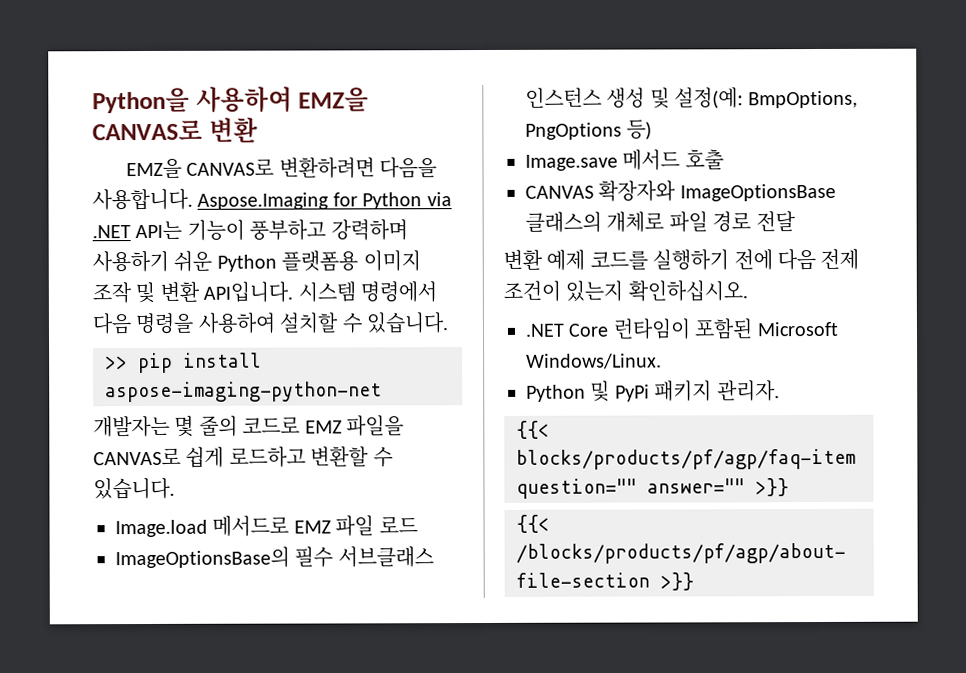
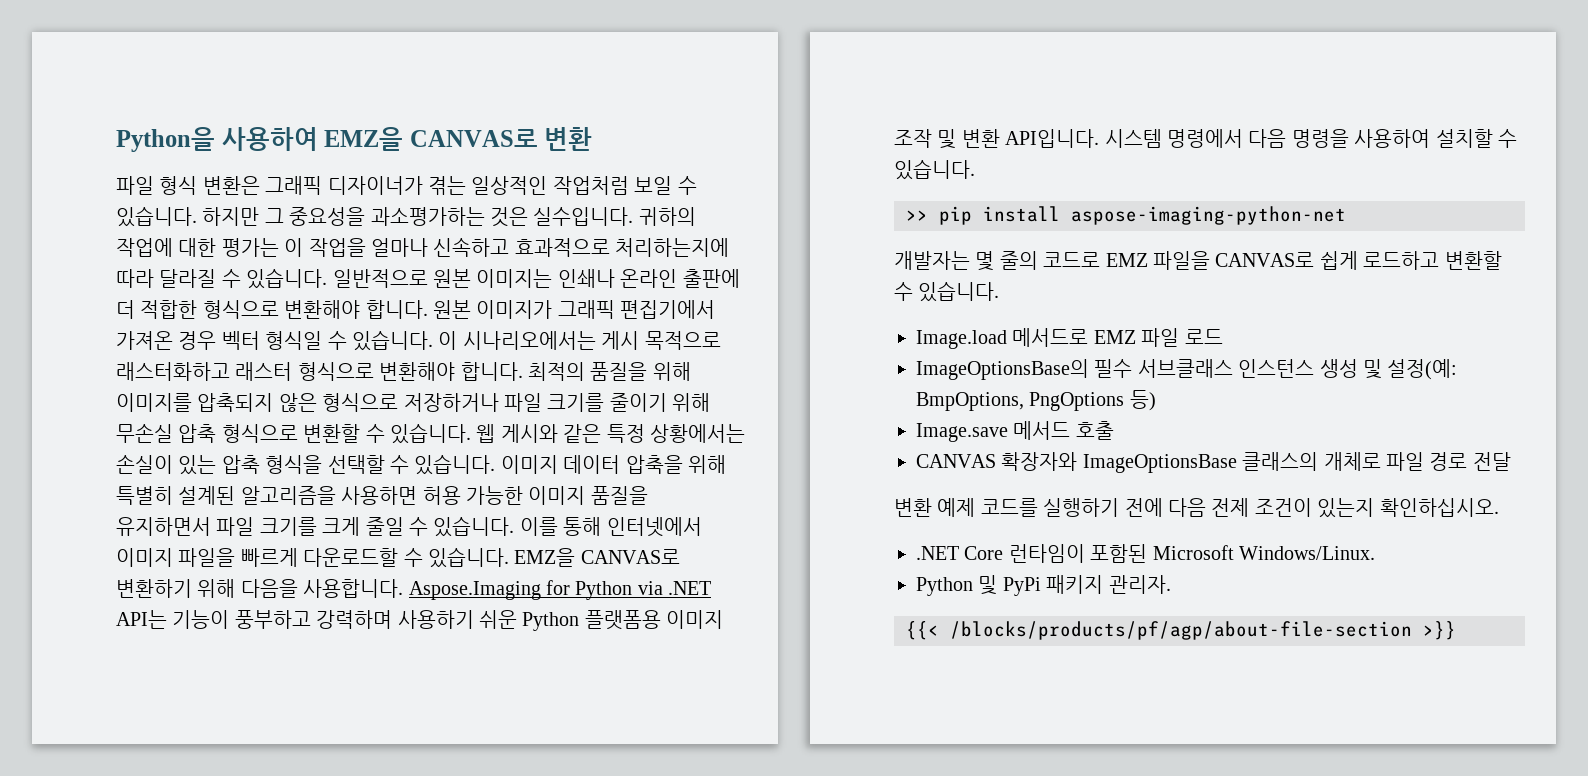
- EMZ을 CANVAS로 변환하려면 다음을 사용합니다.
+ 파일 형식 변환은 그래픽 디자이너가 겪는 일상적인 작업처럼 보일 수 있습니다. 하지만 그 중요성을 과소평가하는 것은 실수입니다. 귀하의 작업에 대한 평가는 이 작업을 얼마나 신속하고 효과적으로 처리하는지에 따라 달라질 수 있습니다. 일반적으로 원본 이미지는 인쇄나 온라인 출판에 더 적합한 형식으로 변환해야 합니다. 원본 이미지가 그래픽 편집기에서 가져온 경우 벡터 형식일 수 있습니다. 이 시나리오에서는 게시 목적으로 래스터화하고 래스터 형식으로 변환해야 합니다. 최적의 품질을 위해 이미지를 압축되지 않은 형식으로 저장하거나 파일 크기를 줄이기 위해 무손실 압축 형식으로 변환할 수 있습니다. 웹 게시와 같은 특정 상황에서는 손실이 있는 압축 형식을 선택할 수 있습니다. 이미지 데이터 압축을 위해 특별히 설계된 알고리즘을 사용하면 허용 가능한 이미지 품질을 유지하면서 파일 크기를 크게 줄일 수 있습니다. 이를 통해 인터넷에서 이미지 파일을 빠르게 다운로드할 수 있습니다. EMZ을 CANVAS로 변환하기 위해 다음을 사용합니다.
- {{< blocks/products/pf/agp/faq-item question="" answer="" >}}

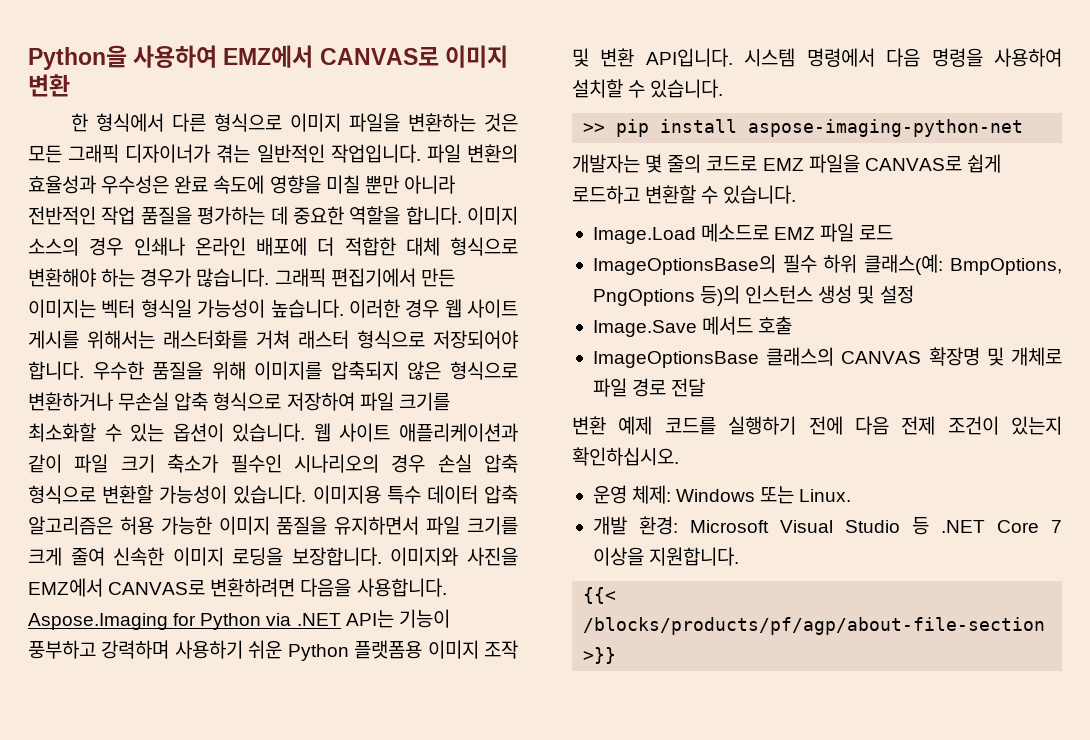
- Python을 사용하여 EMZ을 CANVAS로 변환
- 파일 형식 변환은 그래픽 디자이너가 겪는 일상적인 작업처럼 보일 수 있습니다. 하지만 그 중요성을 과소평가하는 것은 실수입니다. 귀하의 작업에 대한 평가는 이 작업을 얼마나 신속하고 효과적으로 처리하는지에 따라 달라질 수 있습니다. 일반적으로 원본 이미지는 인쇄나 온라인 출판에 더 적합한 형식으로 변환해야 합니다. 원본 이미지가 그래픽 편집기에서 가져온 경우 벡터 형식일 수 있습니다. 이 시나리오에서는 게시 목적으로 래스터화하고 래스터 형식으로 변환해야 합니다. 최적의 품질을 위해 이미지를 압축되지 않은 형식으로 저장하거나 파일 크기를 줄이기 위해 무손실 압축 형식으로 변환할 수 있습니다. 웹 게시와 같은 특정 상황에서는 손실이 있는 압축 형식을 선택할 수 있습니다. 이미지 데이터 압축을 위해 특별히 설계된 알고리즘을 사용하면 허용 가능한 이미지 품질을 유지하면서 파일 크기를 크게 줄일 수 있습니다. 이를 통해 인터넷에서 이미지 파일을 빠르게 다운로드할 수 있습니다. EMZ을 CANVAS로 변환하기 위해 다음을 사용합니다.
+ Python을 사용하여 EMZ에서 CANVAS로 이미지 변환
+ 한 형식에서 다른 형식으로 이미지 파일을 변환하는 것은 모든 그래픽 디자이너가 겪는 일반적인 작업입니다. 파일 변환의 효율성과 우수성은 완료 속도에 영향을 미칠 뿐만 아니라 전반적인 작업 품질을 평가하는 데 중요한 역할을 합니다. 이미지 소스의 경우 인쇄나 온라인 배포에 더 적합한 대체 형식으로 변환해야 하는 경우가 많습니다. 그래픽 편집기에서 만든 이미지는 벡터 형식일 가능성이 높습니다. 이러한 경우 웹 사이트 게시를 위해서는 래스터화를 거쳐 래스터 형식으로 저장되어야 합니다. 우수한 품질을 위해 이미지를 압축되지 않은 형식으로 변환하거나 무손실 압축 형식으로 저장하여 파일 크기를 최소화할 수 있는 옵션이 있습니다. 웹 사이트 애플리케이션과 같이 파일 크기 축소가 필수인 시나리오의 경우 손실 압축 형식으로 변환할 가능성이 있습니다. 이미지용 특수 데이터 압축 알고리즘은 허용 가능한 이미지 품질을 유지하면서 파일 크기를 크게 줄여 신속한 이미지 로딩을 보장합니다. 이미지와 사진을 EMZ에서 CANVAS로 변환하려면 다음을 사용합니다.
- Image.load 메서드로 EMZ 파일 로드
+ Image.Load 메소드로 EMZ 파일 로드
- ImageOptionsBase의 필수 서브클래스 인스턴스 생성 및 설정(예: BmpOptions, PngOptions 등)
- Image.save 메서드 호출
- CANVAS 확장자와 ImageOptionsBase 클래스의 개체로 파일 경로 전달
+ ImageOptionsBase의 필수 하위 클래스(예: BmpOptions, PngOptions 등)의 인스턴스 생성 및 설정
+ Image.Save 메서드 호출
+ ImageOptionsBase 클래스의 CANVAS 확장명 및 개체로 파일 경로 전달
- .NET Core 런타임이 포함된 Microsoft Windows/Linux.
- Python 및 PyPi 패키지 관리자.
+ 운영 체제: Windows 또는 Linux.
+ 개발 환경: Microsoft Visual Studio 등 .NET Core 7 이상을 지원합니다.

